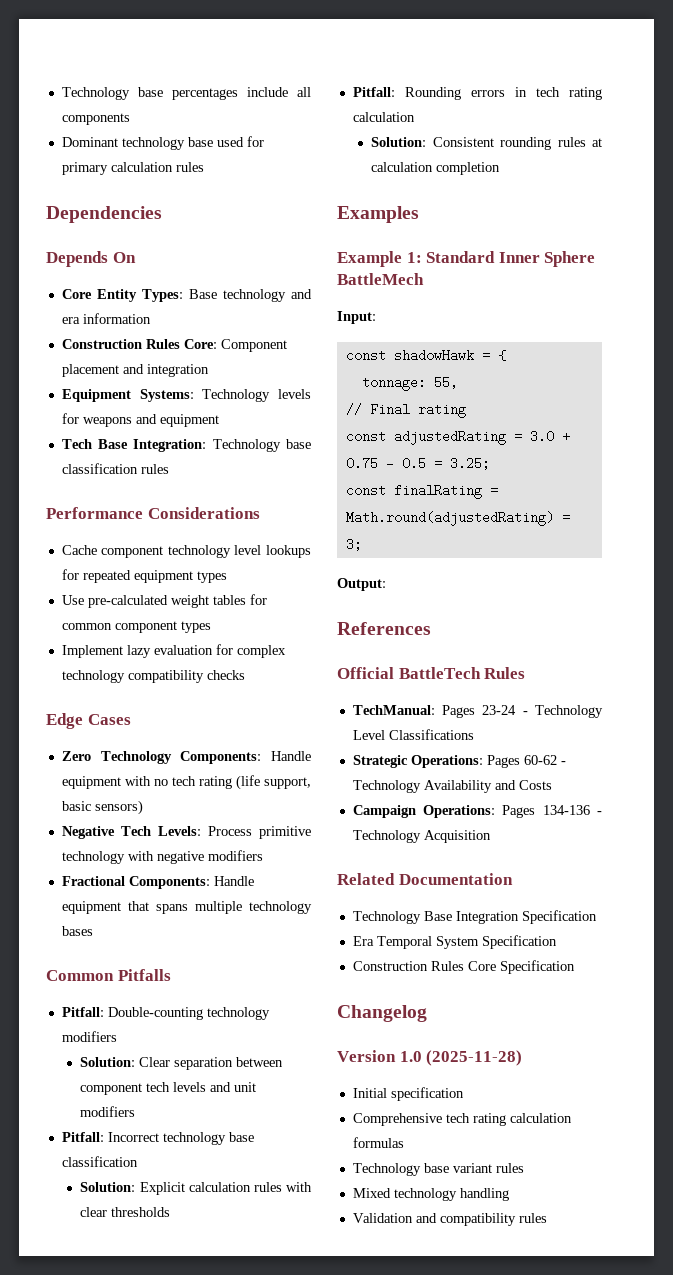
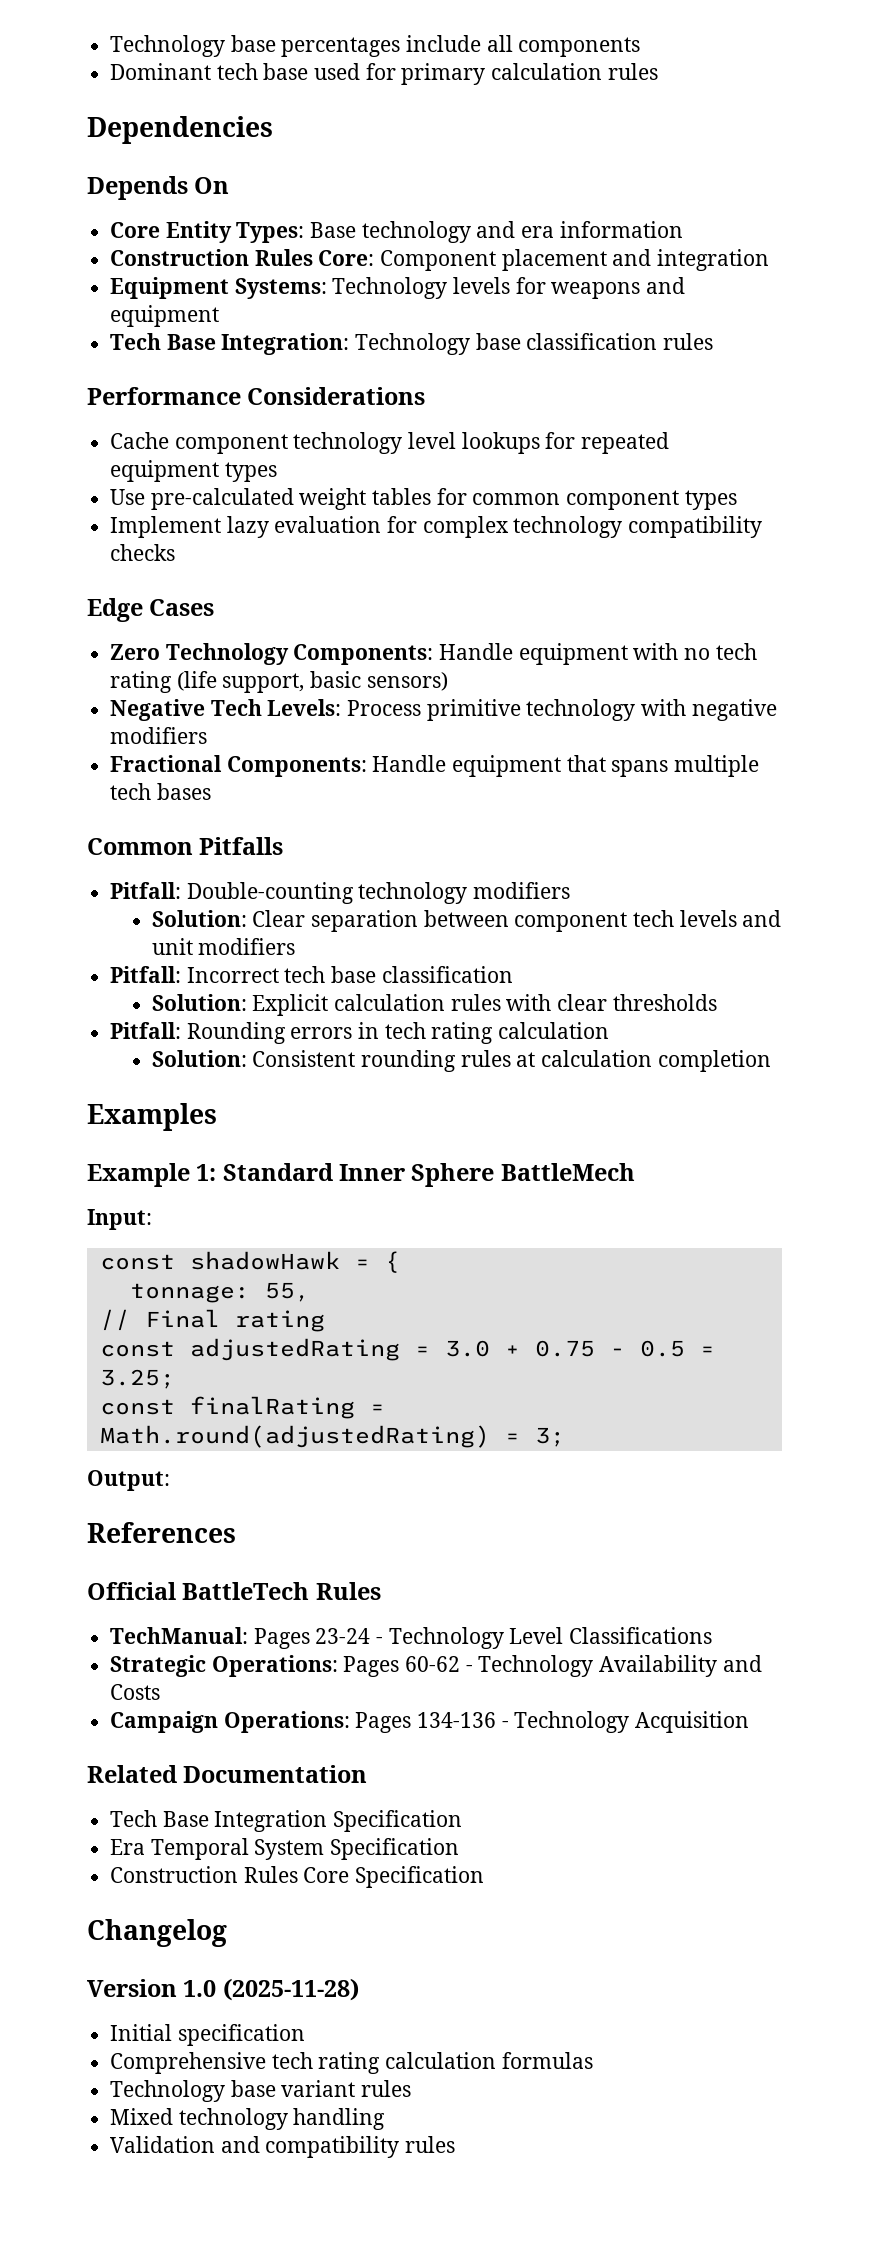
- Dominant technology base used for primary calculation rules
+ Dominant tech base used for primary calculation rules
- Fractional Components: Handle equipment that spans multiple technology bases
+ Fractional Components: Handle equipment that spans multiple tech bases
- Pitfall: Incorrect technology base classification
+ Pitfall: Incorrect tech base classification
- Technology Base Integration Specification
+ Tech Base Integration Specification

